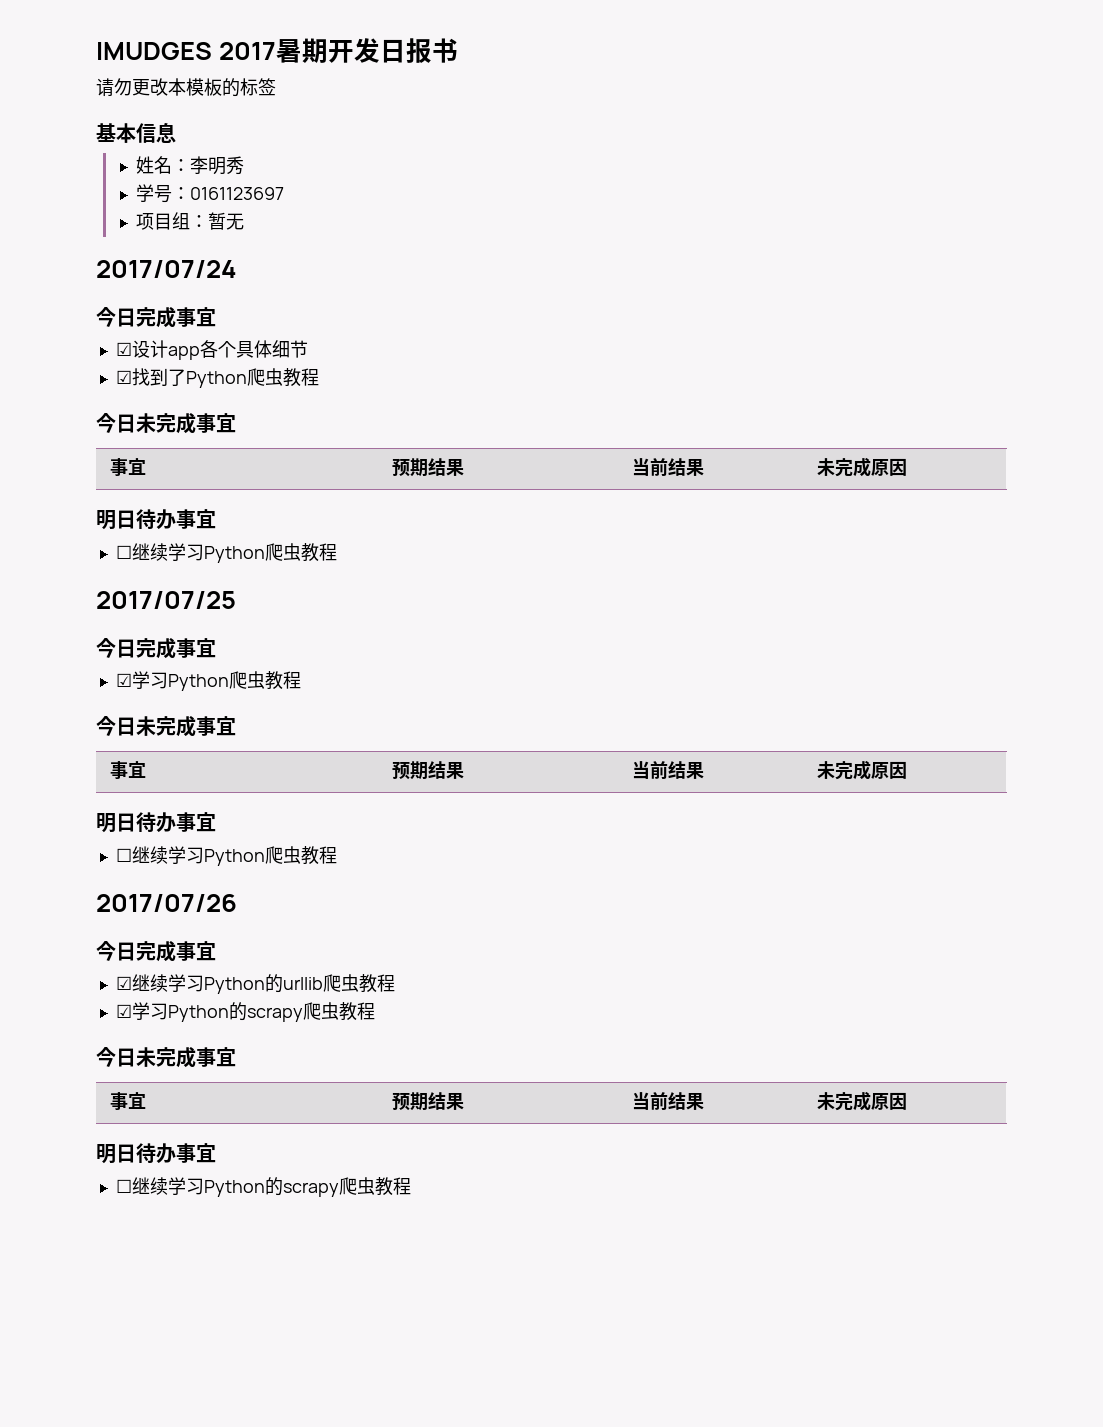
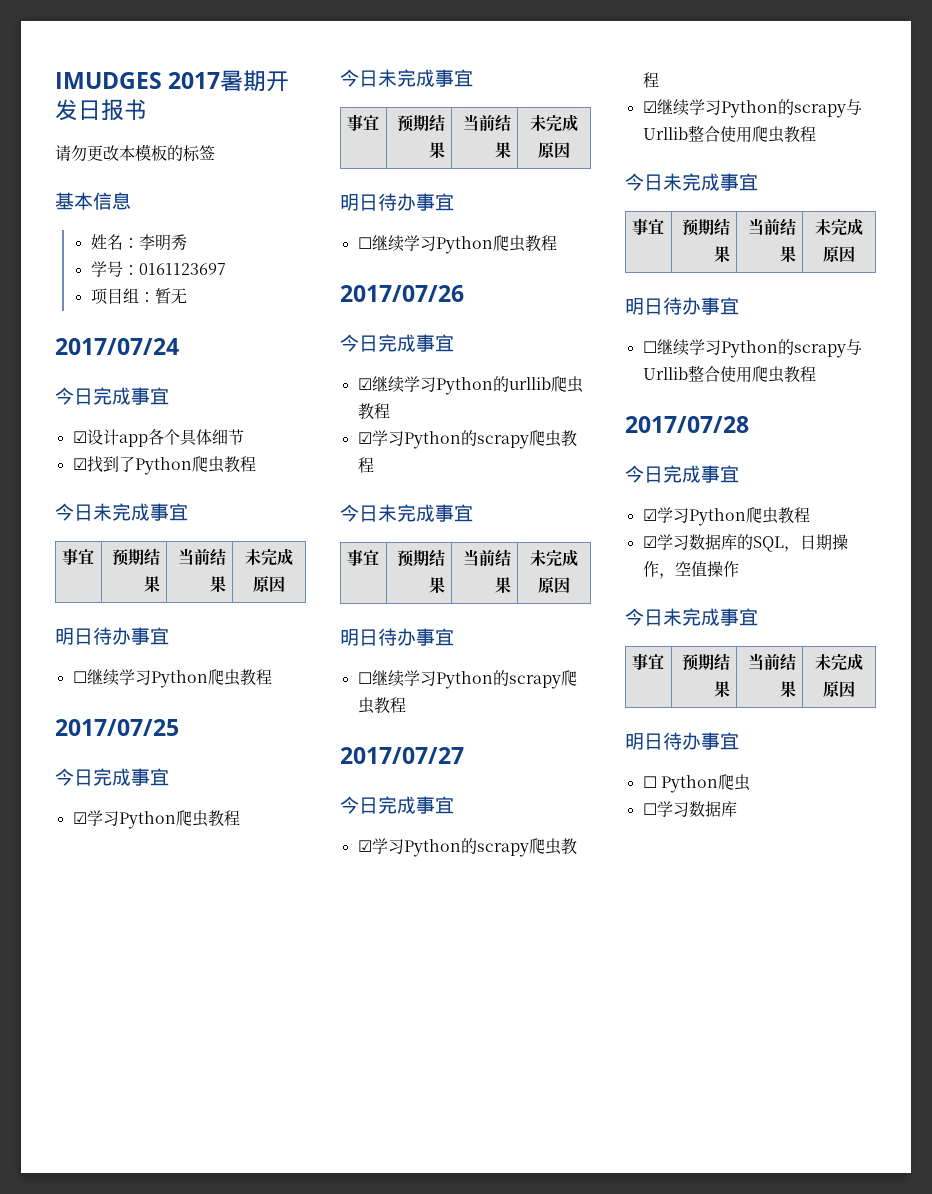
+ 2017/07/27
+ 今日完成事宜
+ ☑学习Python的scrapy爬虫教程
+ ☑继续学习Python的scrapy与Urllib整合使用爬虫教程
+ 今日未完成事宜
+ 事宜 | 预期结果 | 当前结果 | 未完成原因
+ 明日待办事宜
+ ☐继续学习Python的scrapy与Urllib整合使用爬虫教程
+ 2017/07/28
+ 今日完成事宜
+ ☑学习Python爬虫教程
+ ☑学习数据库的SQL，日期操作，空值操作
+ 今日未完成事宜
+ 事宜 | 预期结果 | 当前结果 | 未完成原因
+ 明日待办事宜
+ ☐ Python爬虫
+ ☐学习数据库

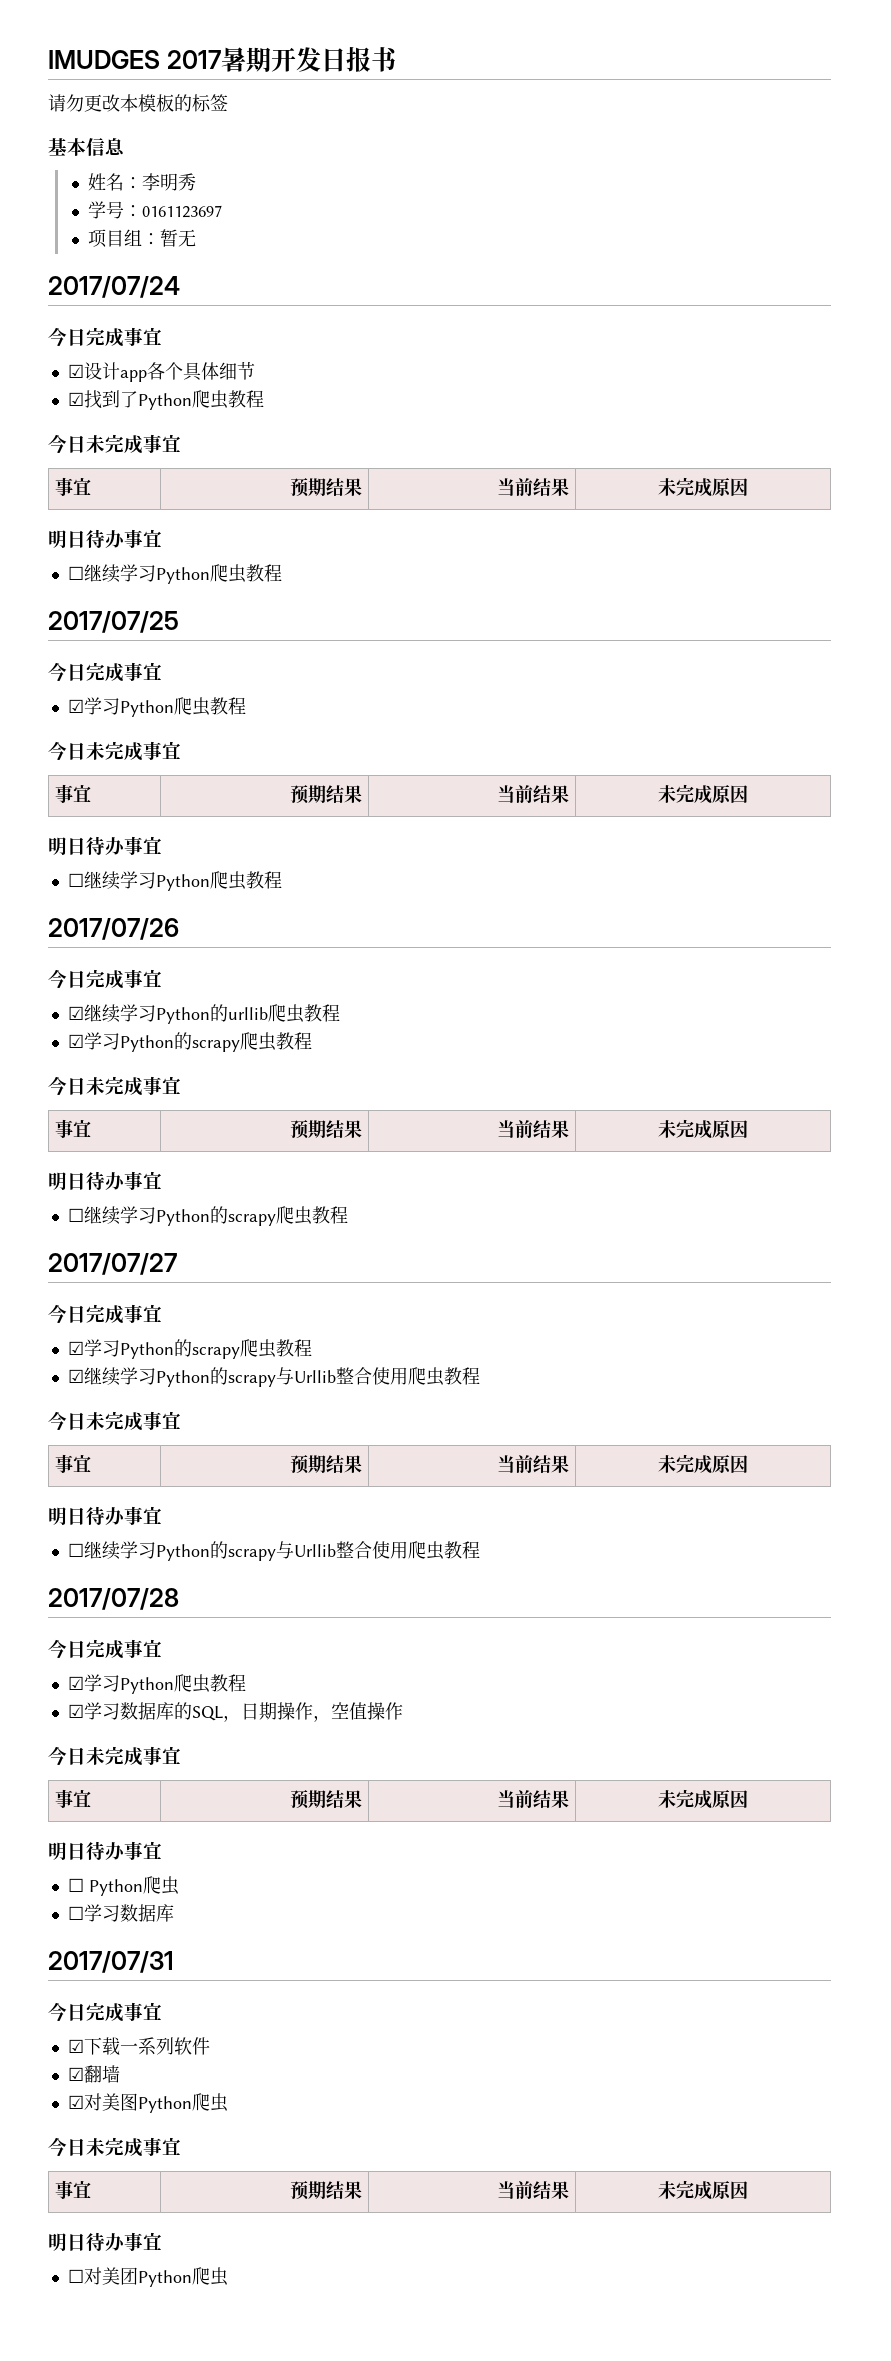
+ 2017/07/31
+ 今日完成事宜
+ ☑下载一系列软件
+ ☑翻墙
+ ☑对美图Python爬虫
+ 今日未完成事宜
+ 事宜 | 预期结果 | 当前结果 | 未完成原因
+ 明日待办事宜
+ ☐对美团Python爬虫

